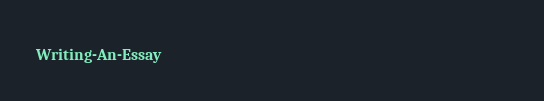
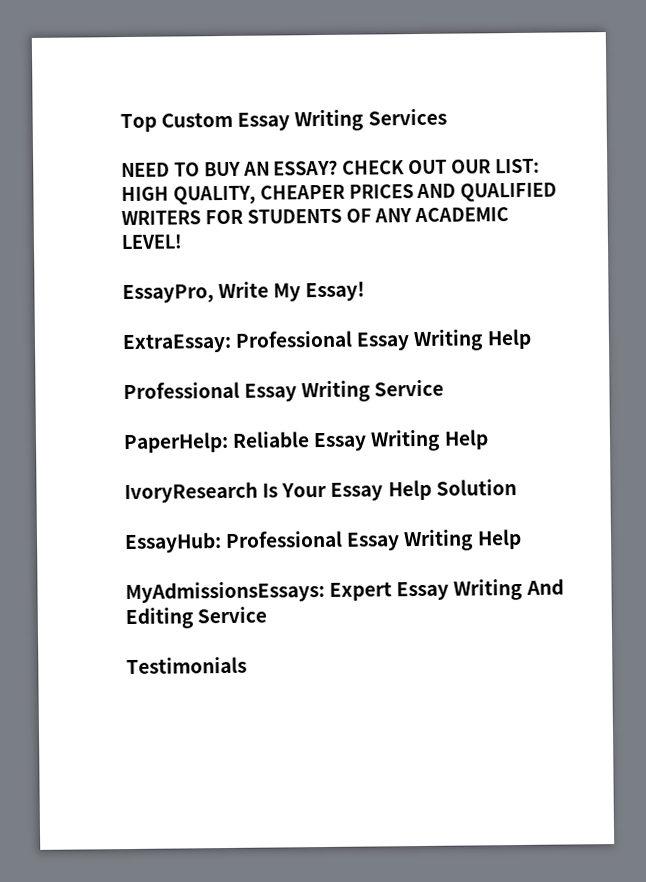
- Writing-An-Essay
+ Top Custom Essay Writing Services
+ NEED TO BUY AN ESSAY? CHECK OUT OUR LIST: HIGH QUALITY, CHEAPER PRICES AND QUALIFIED WRITERS FOR STUDENTS OF ANY ACADEMIC LEVEL!
+ EssayPro, Write My Essay!
+ ExtraEssay: Professional Essay Writing Help
+ Professional Essay Writing Service
+ PaperHelp: Reliable Essay Writing Help
+ IvoryResearch Is Your Essay Help Solution
+ EssayHub: Professional Essay Writing Help
+ MyAdmissionsEssays: Expert Essay Writing And Editing Service
+ Testimonials

